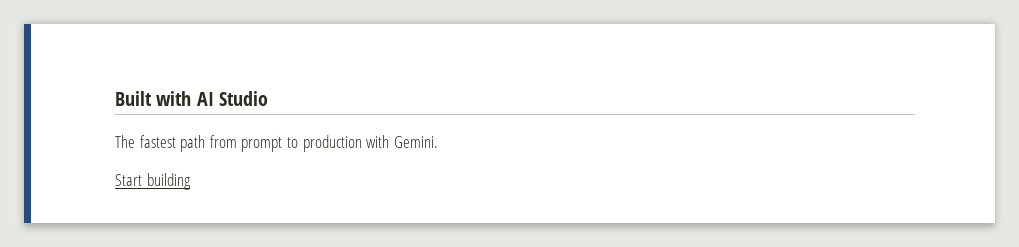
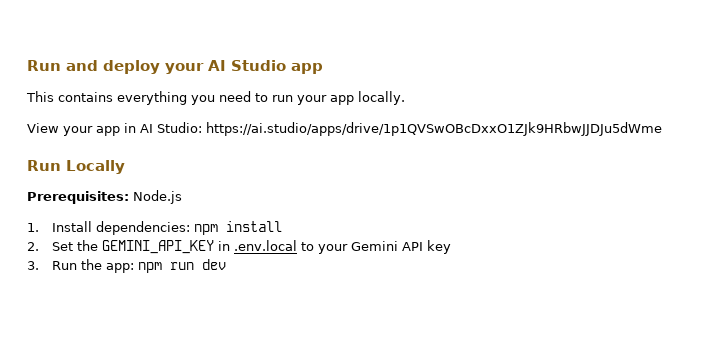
- Built with AI Studio
- The fastest path from prompt to production with Gemini.
- Start building
+ Run and deploy your AI Studio app
+ This contains everything you need to run your app locally.
+ View your app in AI Studio: https://ai.studio/apps/drive/1p1QVSwOBcDxxO1ZJk9HRbwJJDJu5dWme
+ Run Locally
+ Prerequisites: Node.js
+ 1. Install dependencies: npm install
+ 2. Set the GEMINI_API_KEY in .env.local to your Gemini API key
+ 3. Run the app: npm run dev

